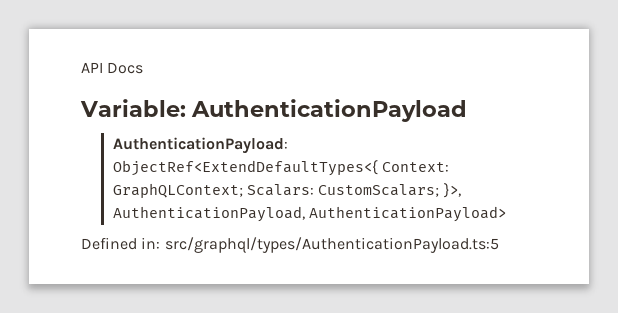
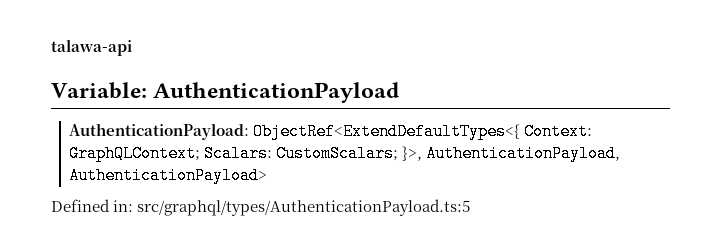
- API Docs
+ talawa-api

